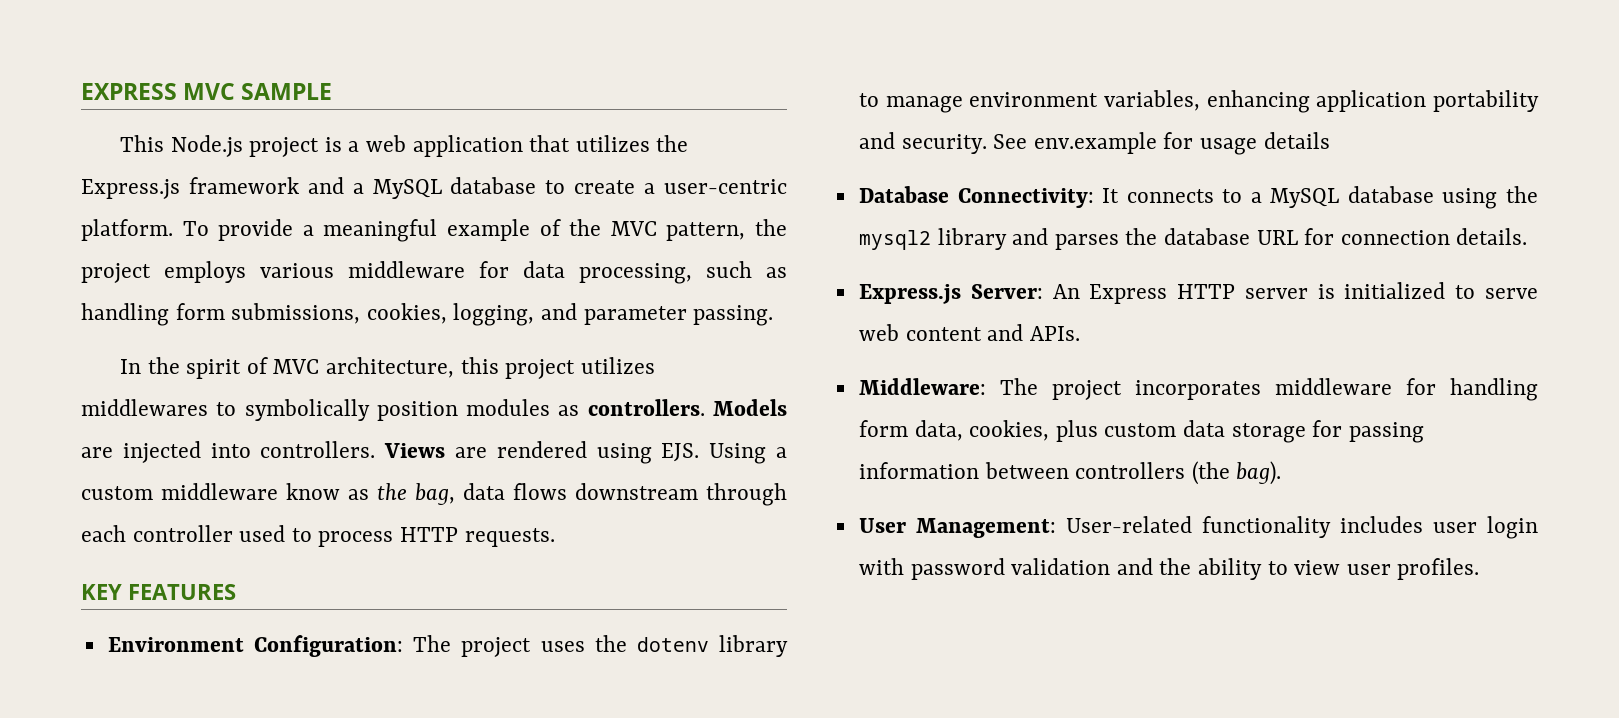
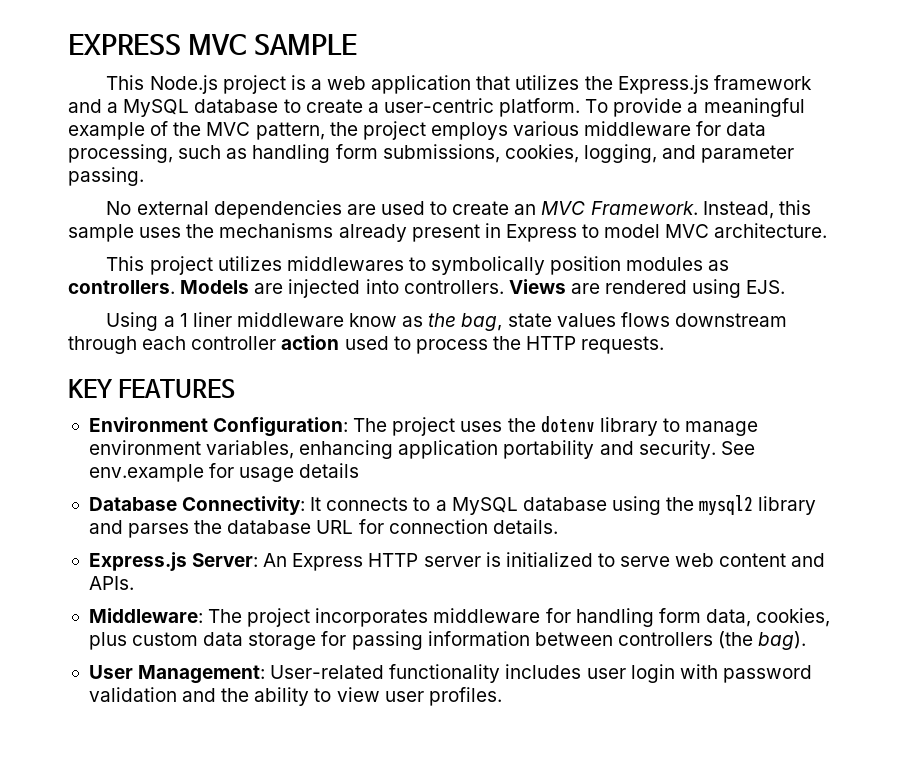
- In the spirit of MVC architecture, this project utilizes middlewares to symbolically position modules as controllers.
+ No external dependencies are used to create an MVC Framework. Instead, this sample uses the mechanisms already present in Express to model MVC architecture.
+ This project utilizes middlewares to symbolically position modules as controllers.
- Views are rendered using EJS. Using a custom middleware know as the bag, data flows downstream through each controller used to process HTTP requests.
+ Views are rendered using EJS.
+ Using a 1 liner middleware know as the bag, state values flows downstream through each controller action used to process the HTTP requests.

